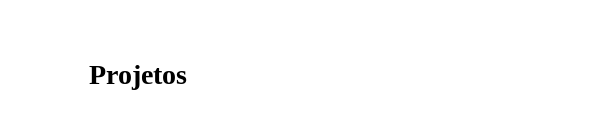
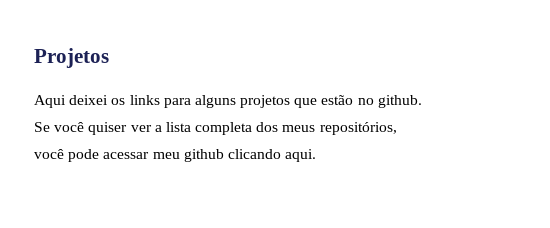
+ Aqui deixei os links para alguns projetos que estão no github.
+ Se você quiser ver a lista completa dos meus repositórios,
+ você pode acessar meu github clicando aqui.

